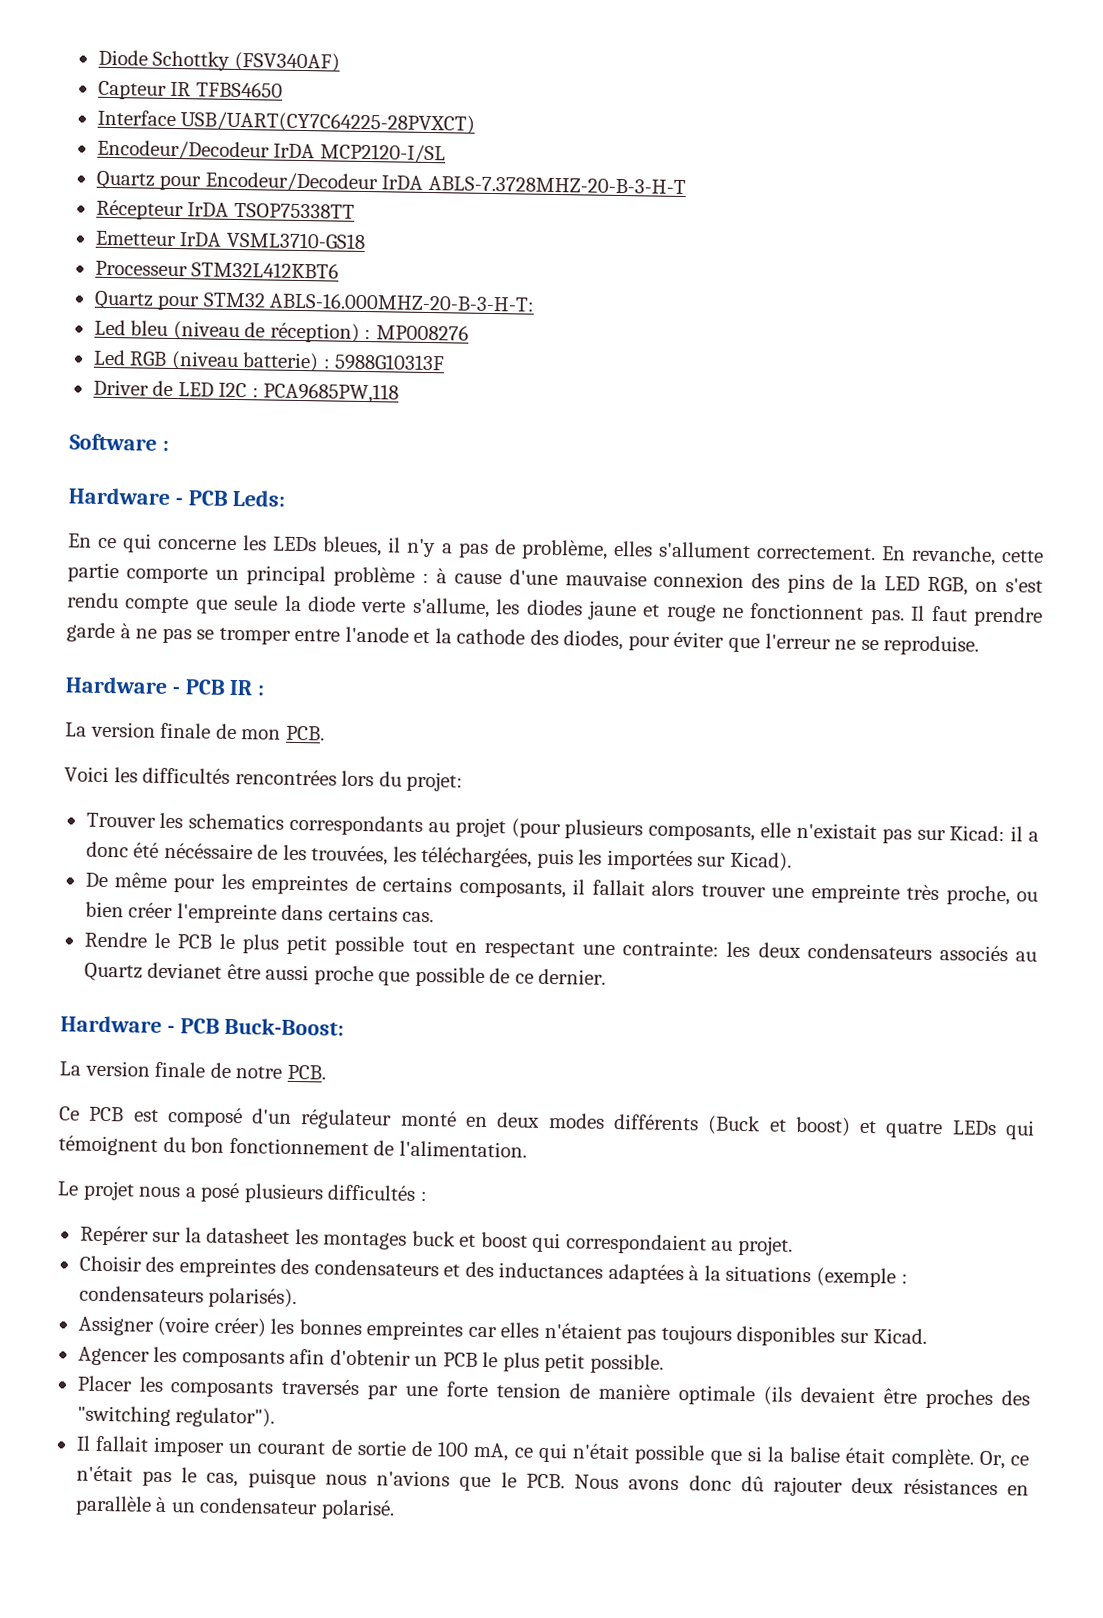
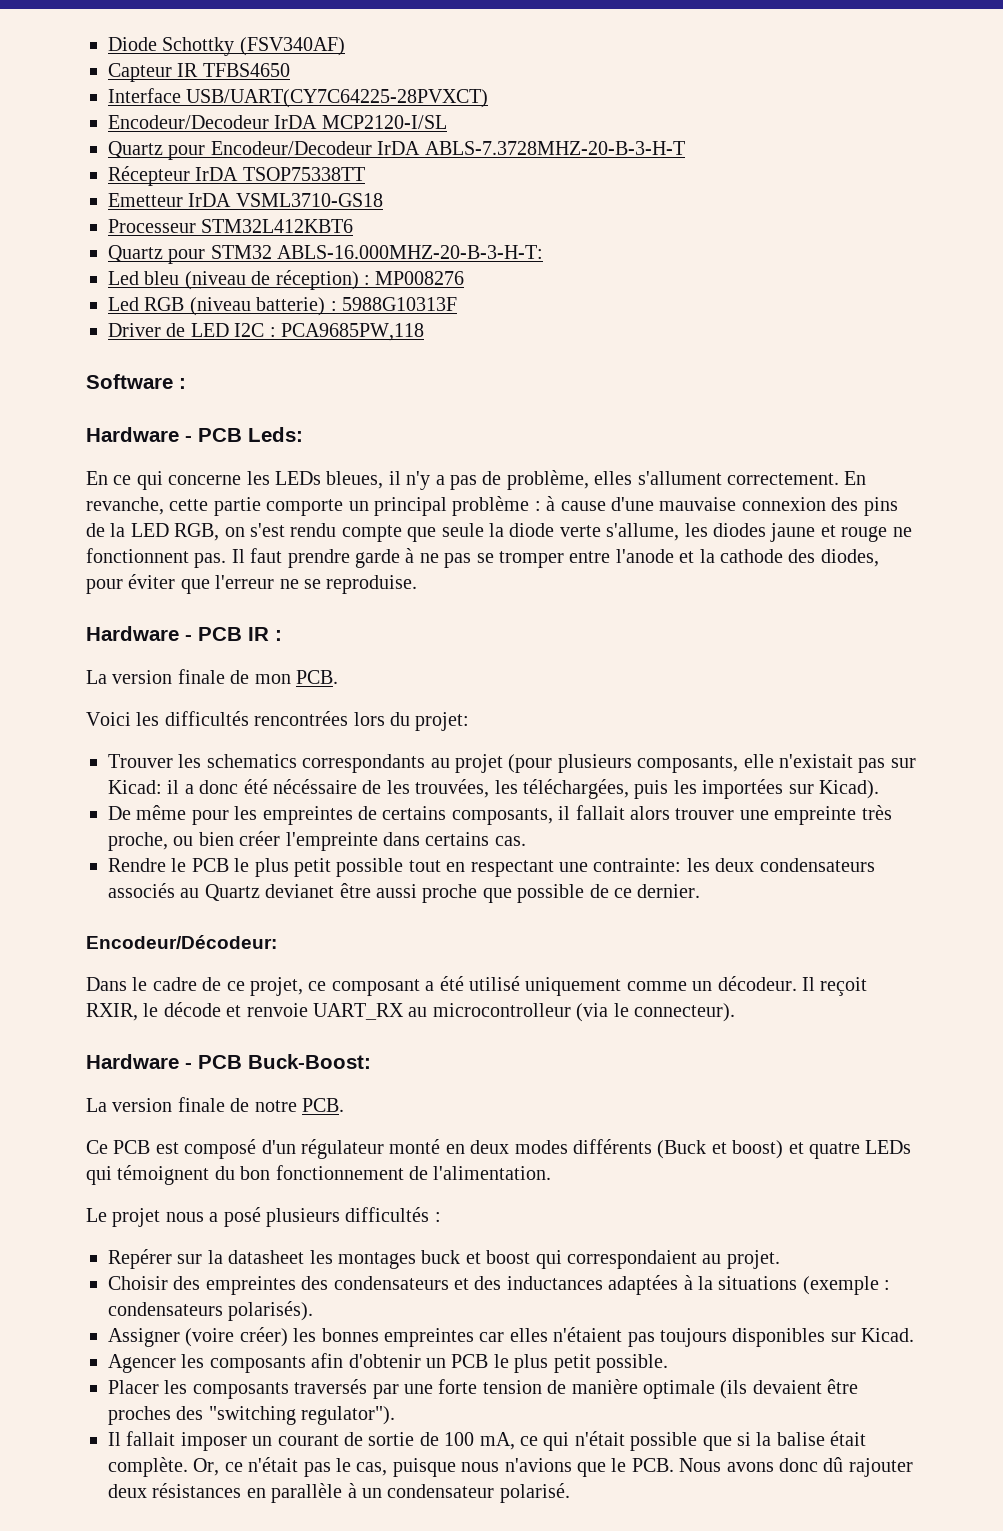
+ Encodeur/Décodeur:
+ Dans le cadre de ce projet, ce composant a été utilisé uniquement comme un décodeur. Il reçoit RXIR, le décode et renvoie UART_RX au microcontrolleur (via le connecteur).

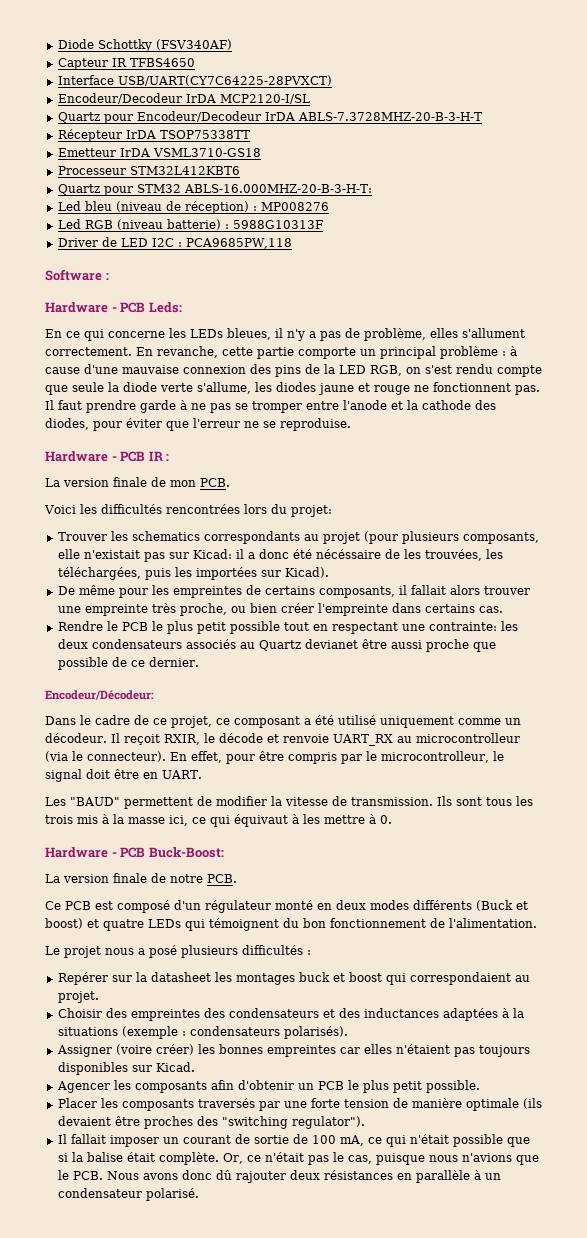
+ En effet, pour être compris par le microcontrolleur, le signal doit être en UART.
+ Les "BAUD" permettent de modifier la vitesse de transmission. Ils sont tous les trois mis à la masse ici, ce qui équivaut à les mettre à 0.

